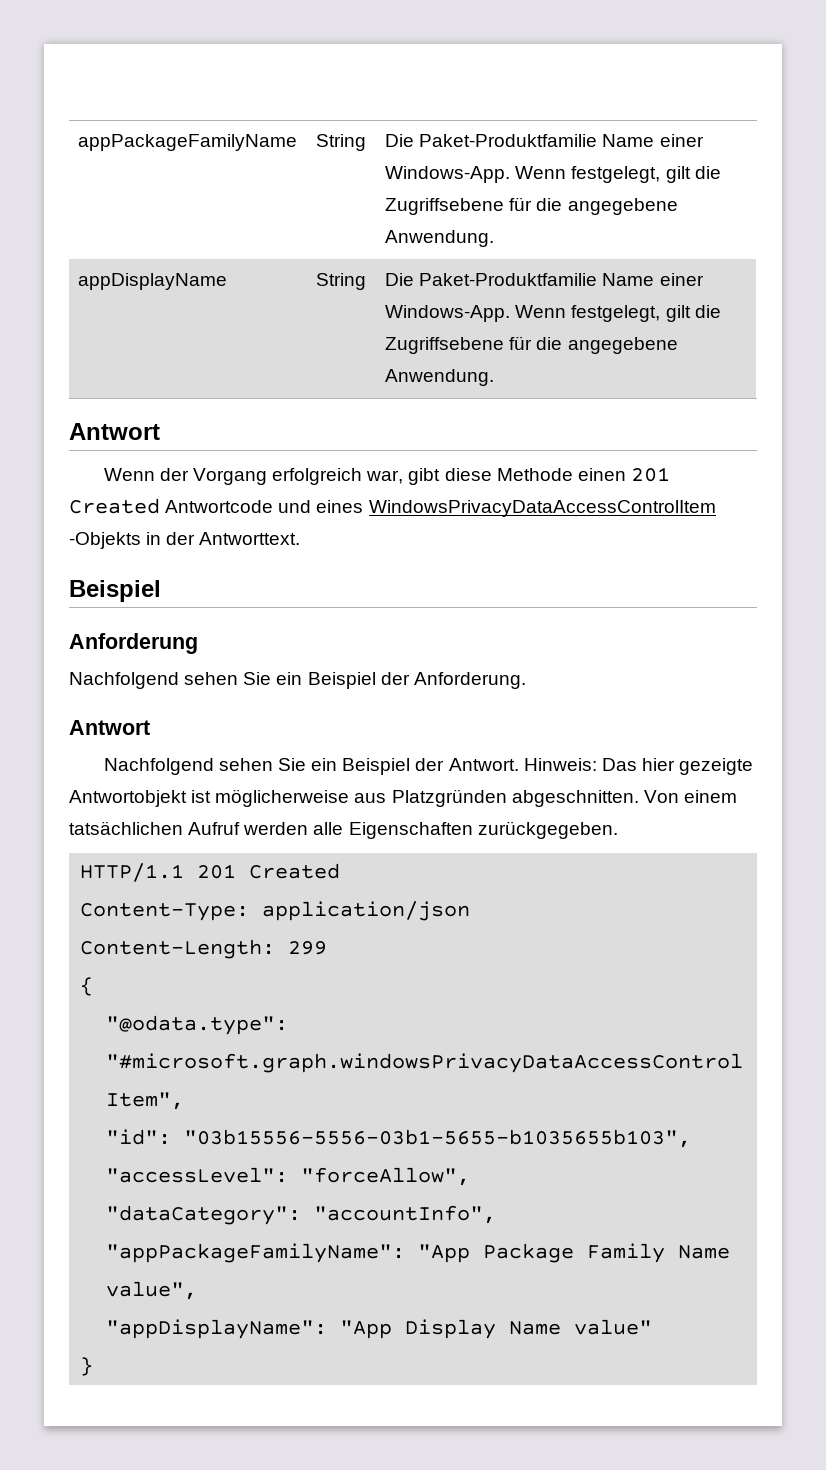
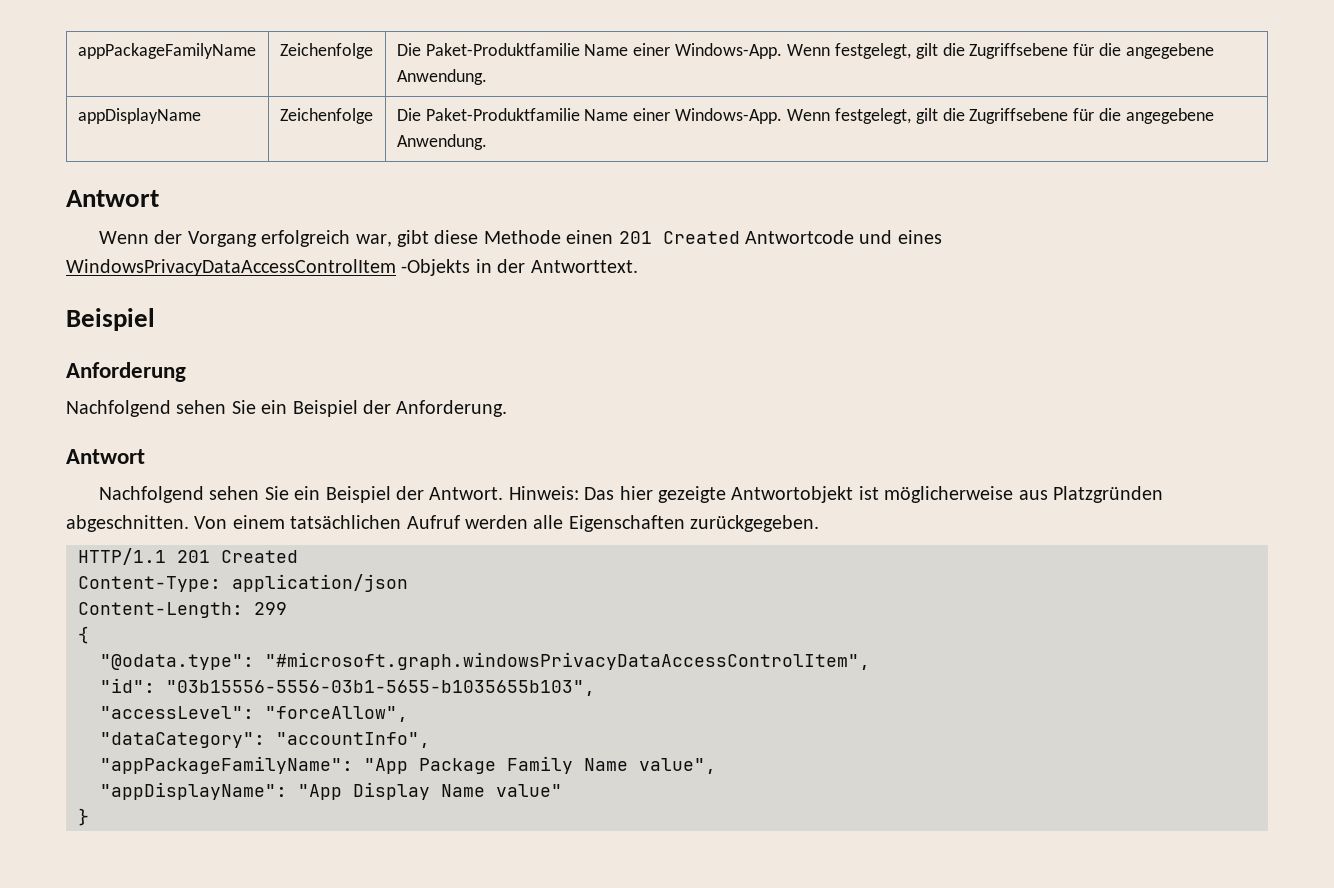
- appPackageFamilyName | String | Die Paket-Produktfamilie Name einer Windows-App. Wenn festgelegt, gilt die Zugriffsebene für die angegebene Anwendung.
+ appPackageFamilyName | Zeichenfolge | Die Paket-Produktfamilie Name einer Windows-App. Wenn festgelegt, gilt die Zugriffsebene für die angegebene Anwendung.
- appDisplayName | String | Die Paket-Produktfamilie Name einer Windows-App. Wenn festgelegt, gilt die Zugriffsebene für die angegebene Anwendung.
+ appDisplayName | Zeichenfolge | Die Paket-Produktfamilie Name einer Windows-App. Wenn festgelegt, gilt die Zugriffsebene für die angegebene Anwendung.

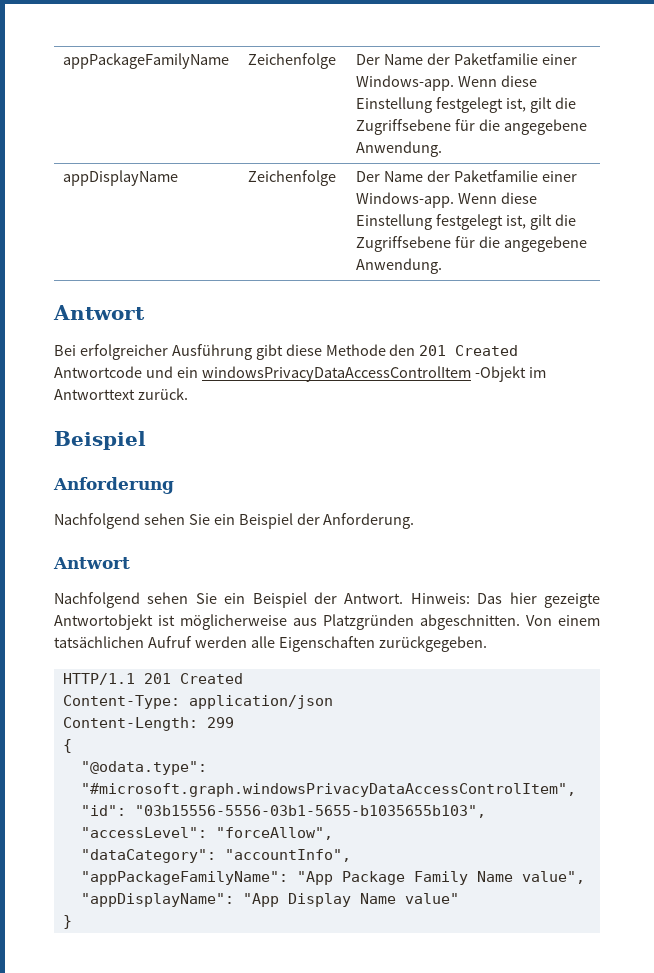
- appPackageFamilyName | Zeichenfolge | Die Paket-Produktfamilie Name einer Windows-App. Wenn festgelegt, gilt die Zugriffsebene für die angegebene Anwendung.
+ appPackageFamilyName | Zeichenfolge | Der Name der Paketfamilie einer Windows-app. Wenn diese Einstellung festgelegt ist, gilt die Zugriffsebene für die angegebene Anwendung.
- appDisplayName | Zeichenfolge | Die Paket-Produktfamilie Name einer Windows-App. Wenn festgelegt, gilt die Zugriffsebene für die angegebene Anwendung.
+ appDisplayName | Zeichenfolge | Der Name der Paketfamilie einer Windows-app. Wenn diese Einstellung festgelegt ist, gilt die Zugriffsebene für die angegebene Anwendung.
- Wenn der Vorgang erfolgreich war, gibt diese Methode einen 201 Created Antwortcode und eines WindowsPrivacyDataAccessControlItem -Objekts in der Antworttext.
+ Bei erfolgreicher Ausführung gibt diese Methode den 201 Created Antwortcode und ein windowsPrivacyDataAccessControlItem -Objekt im Antworttext zurück.

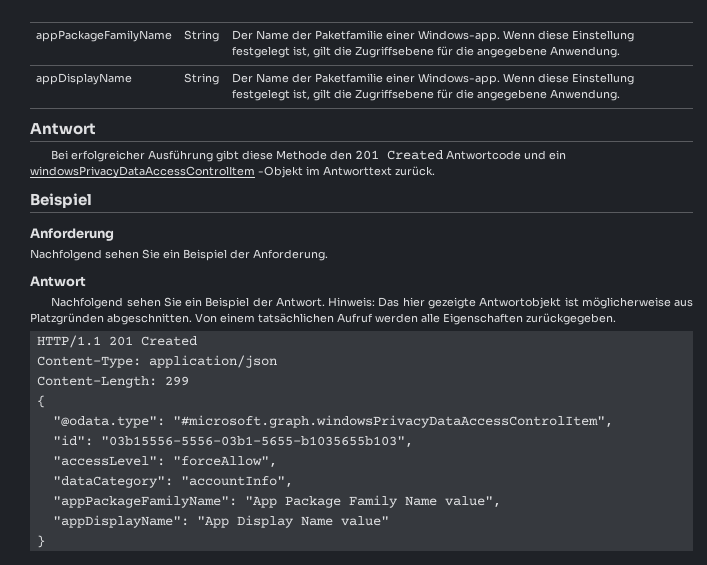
- appPackageFamilyName | Zeichenfolge | Der Name der Paketfamilie einer Windows-app. Wenn diese Einstellung festgelegt ist, gilt die Zugriffsebene für die angegebene Anwendung.
+ appPackageFamilyName | String | Der Name der Paketfamilie einer Windows-app. Wenn diese Einstellung festgelegt ist, gilt die Zugriffsebene für die angegebene Anwendung.
- appDisplayName | Zeichenfolge | Der Name der Paketfamilie einer Windows-app. Wenn diese Einstellung festgelegt ist, gilt die Zugriffsebene für die angegebene Anwendung.
+ appDisplayName | String | Der Name der Paketfamilie einer Windows-app. Wenn diese Einstellung festgelegt ist, gilt die Zugriffsebene für die angegebene Anwendung.

